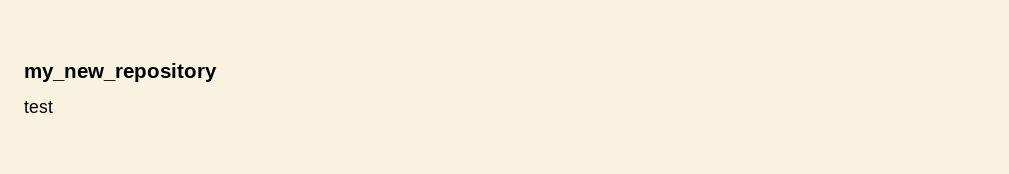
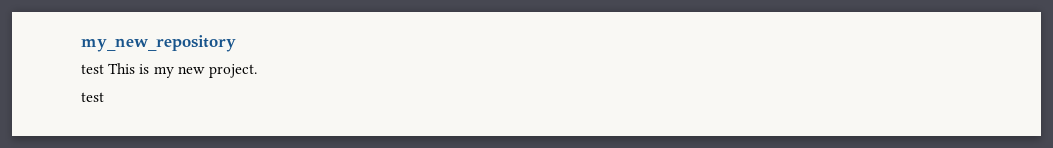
+ test This is my new project.

